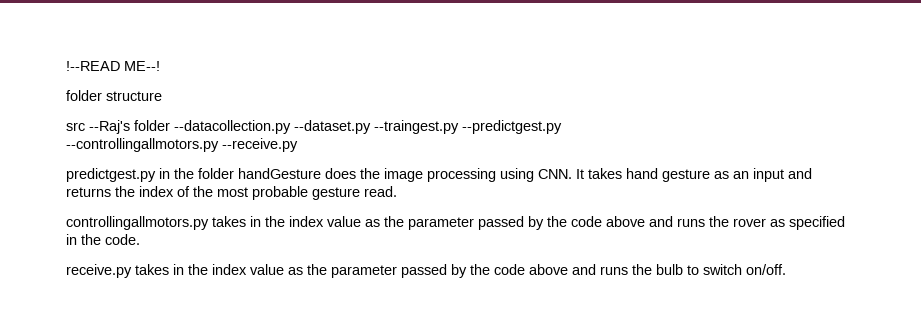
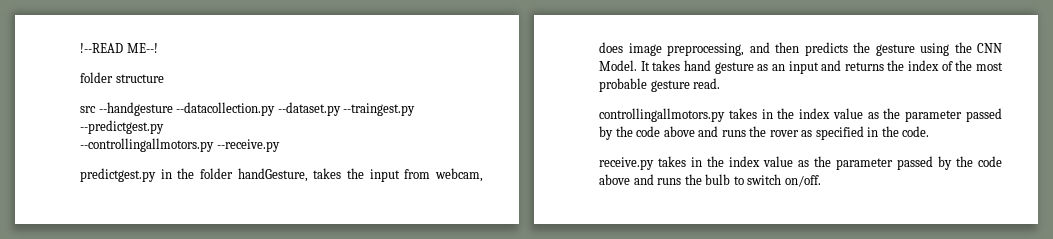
- src --Raj's folder --datacollection.py --dataset.py --traingest.py --predictgest.py
+ src --handgesture --datacollection.py --dataset.py --traingest.py --predictgest.py
- predictgest.py in the folder handGesture does the image processing using CNN. It takes hand gesture as an input and returns the index of the most probable gesture read.
+ predictgest.py in the folder handGesture, takes the input from webcam, does image preprocessing, and then predicts the gesture using the CNN Model. It takes hand gesture as an input and returns the index of the most probable gesture read.

